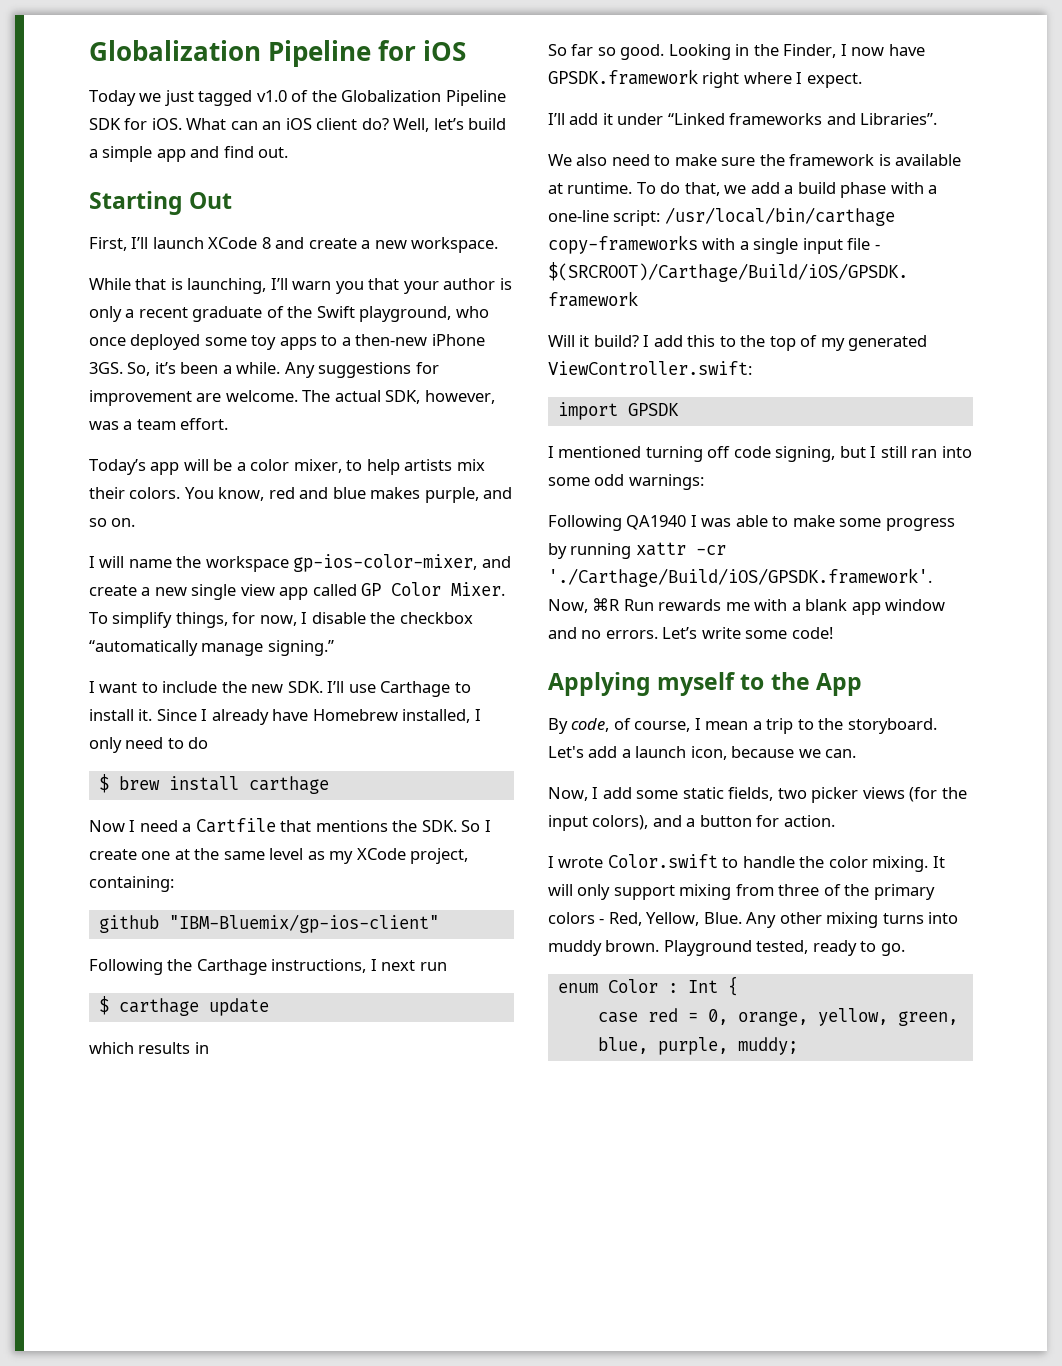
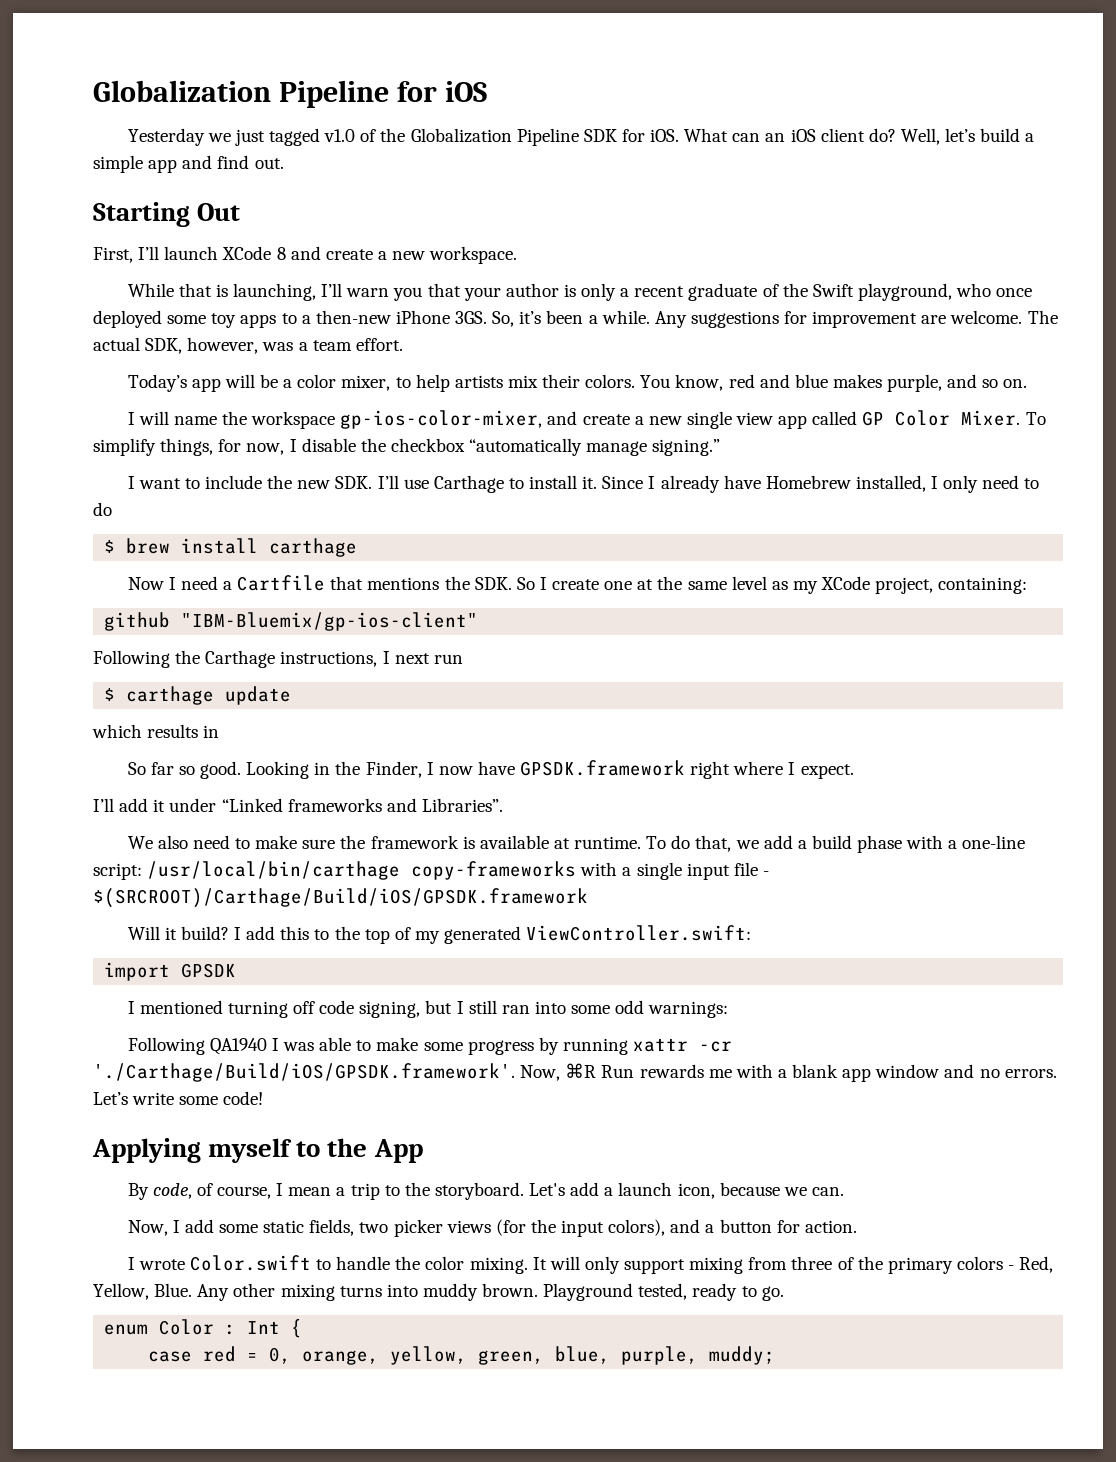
- Today we just tagged v1.0 of the Globalization Pipeline SDK for iOS.
+ Yesterday we just tagged v1.0 of the Globalization Pipeline SDK for iOS.

